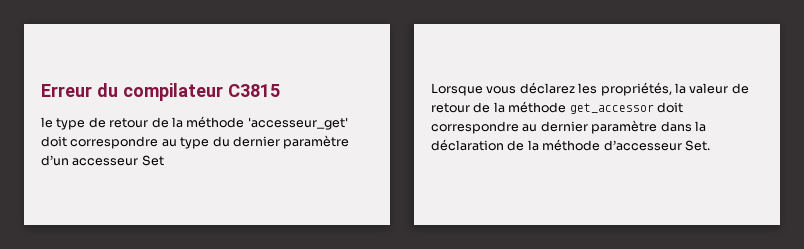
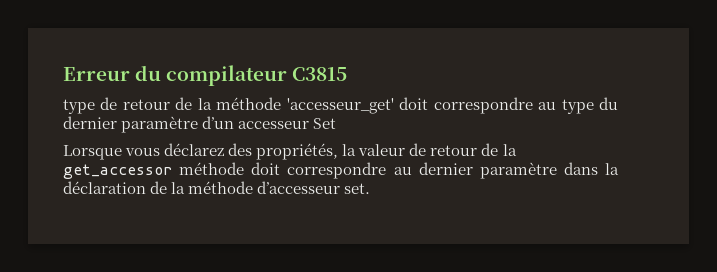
- le type de retour de la méthode 'accesseur_get' doit correspondre au type du dernier paramètre d’un accesseur Set
+ type de retour de la méthode 'accesseur_get' doit correspondre au type du dernier paramètre d’un accesseur Set
- Lorsque vous déclarez les propriétés, la valeur de retour de la méthode get_accessor doit correspondre au dernier paramètre dans la déclaration de la méthode d’accesseur Set.
+ Lorsque vous déclarez des propriétés, la valeur de retour de la get_accessor méthode doit correspondre au dernier paramètre dans la déclaration de la méthode d’accesseur set.

